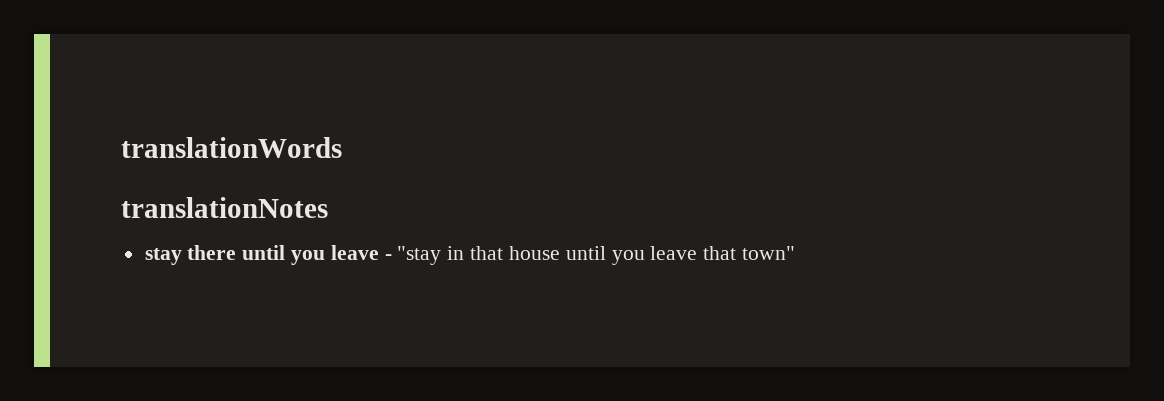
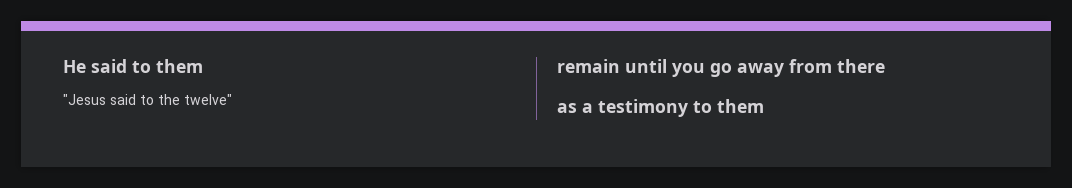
- translationWords
- translationNotes
- stay there until you leave - "stay in that house until you leave that town"
+ He said to them
+ "Jesus said to the twelve"
+ remain until you go away from there
+ as a testimony to them

